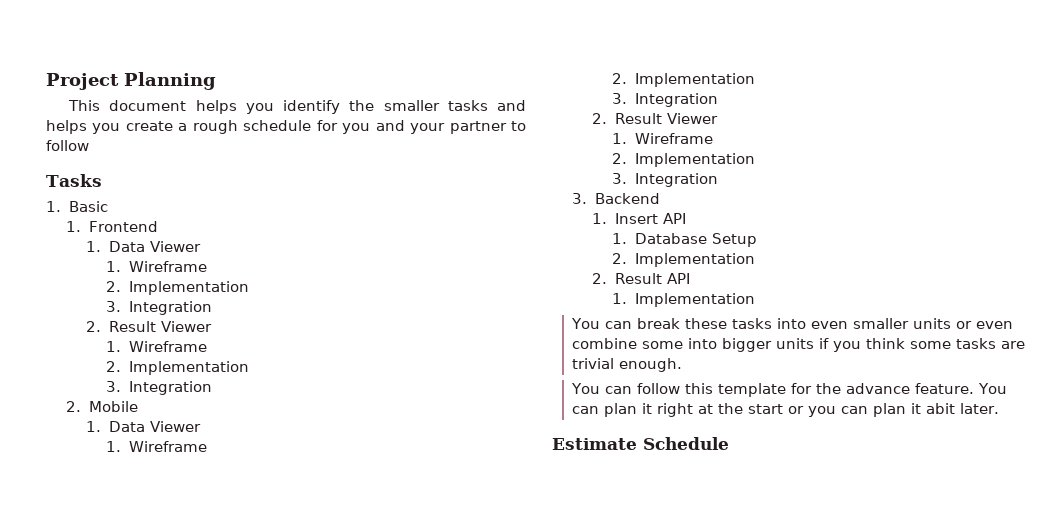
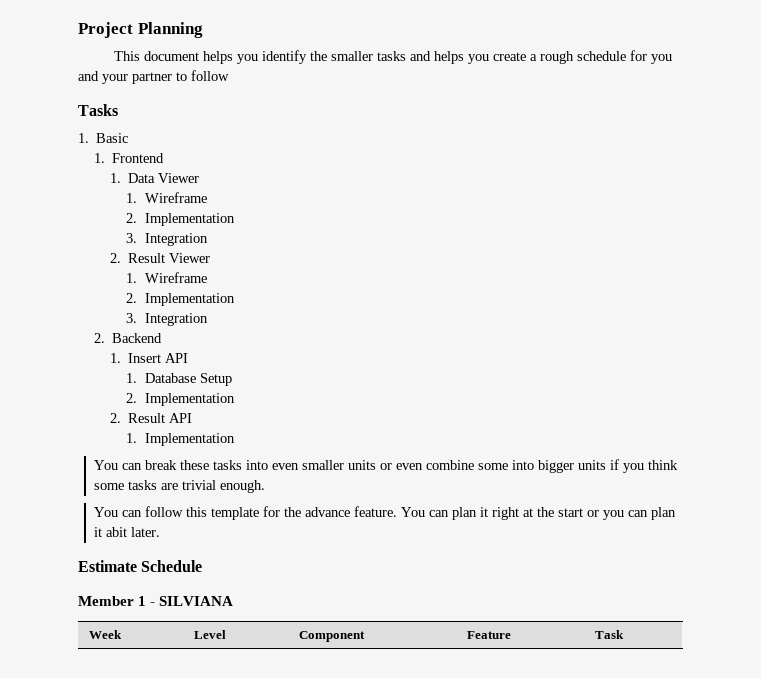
- 2. Mobile
- 1. Data Viewer
- 1. Wireframe
- 2. Implementation
- 3. Integration
- 2. Result Viewer
- 1. Wireframe
- 2. Implementation
- 3. Integration
- 3. Backend
+ 2. Backend
+ Member 1 - SILVIANA
+ Week | Level | Component | Feature | Task

